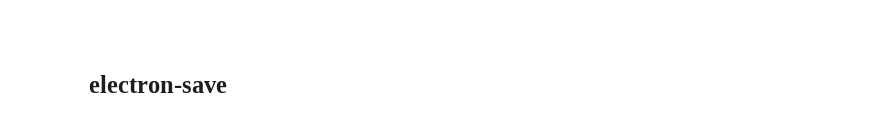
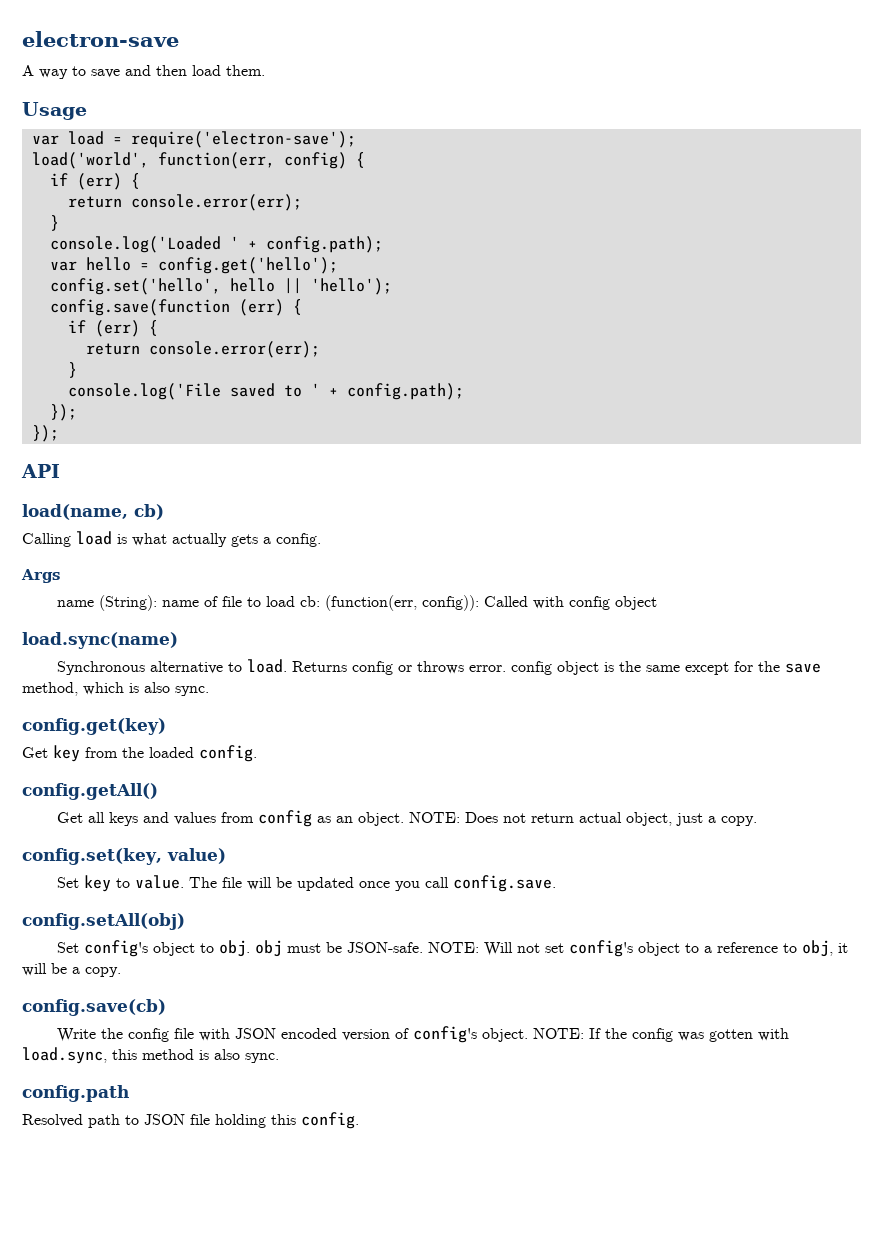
+ A way to save and then load them.
+ Usage
+ var load = require('electron-save');
+ load('world', function(err, config) {
+ if (err) {
+ return console.error(err);
+ }
+ console.log('Loaded ' + config.path);
+ var hello = config.get('hello');
+ config.set('hello', hello || 'hello');
+ config.save(function (err) {
+ if (err) {
+ return console.error(err);
+ }
+ console.log('File saved to ' + config.path);
+ });
+ });
+ API
+ load(name, cb)
+ Calling load is what actually gets a config.
+ Args
+ name (String): name of file to load cb: (function(err, config)): Called with config object
+ load.sync(name)
+ Synchronous alternative to load. Returns config or throws error. config object is the same except for the save method, which is also sync.
+ config.get(key)
+ Get key from the loaded config.
+ config.getAll()
+ Get all keys and values from config as an object. NOTE: Does not return actual object, just a copy.
+ config.set(key, value)
+ Set key to value. The file will be updated once you call config.save.
+ config.setAll(obj)
+ Set config's object to obj. obj must be JSON-safe. NOTE: Will not set config's object to a reference to obj, it will be a copy.
+ config.save(cb)
+ Write the config file with JSON encoded version of config's object. NOTE: If the config was gotten with load.sync, this method is also sync.
+ config.path
+ Resolved path to JSON file holding this config.

